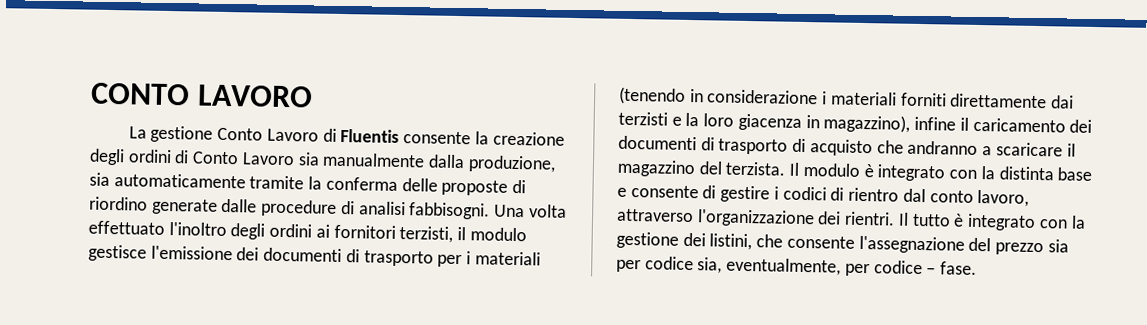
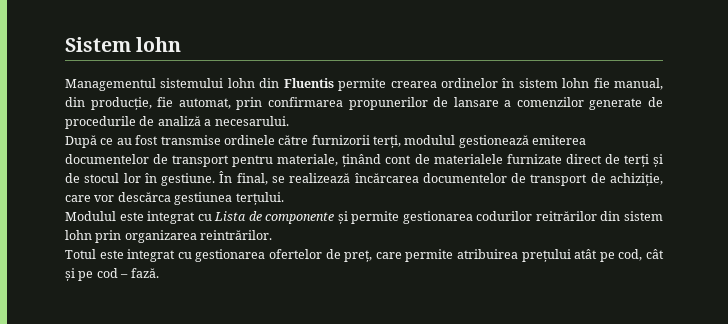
- CONTO LAVORO
- La gestione Conto Lavoro di Fluentis consente la creazione degli ordini di Conto Lavoro sia manualmente dalla produzione, sia automaticamente tramite la conferma delle proposte di riordino generate dalle procedure di analisi fabbisogni. Una volta effettuato l'inoltro degli ordini ai fornitori terzisti, il modulo gestisce l'emissione dei documenti di trasporto per i materiali (tenendo in considerazione i materiali forniti direttamente dai terzisti e la loro giacenza in magazzino), infine il caricamento dei documenti di trasporto di acquisto che andranno a scaricare il magazzino del terzista. Il modulo è integrato con la distinta base e consente di gestire i codici di rientro dal conto lavoro, attraverso l'organizzazione dei rientri. Il tutto è integrato con la gestione dei listini, che consente l'assegnazione del prezzo sia per codice sia, eventualmente, per codice – fase.
+ Sistem lohn
+ Managementul sistemului lohn din Fluentis permite crearea ordinelor în sistem lohn fie manual, din producție, fie automat, prin confirmarea propunerilor de lansare a comenzilor generate de procedurile de analiză a necesarului.
+ După ce au fost transmise ordinele către furnizorii terți, modulul gestionează emiterea documentelor de transport pentru materiale, ținând cont de materialele furnizate direct de terți și de stocul lor în gestiune. În final, se realizează încărcarea documentelor de transport de achiziție, care vor descărca gestiunea terțului.
+ Modulul este integrat cu Lista de componente și permite gestionarea codurilor reitrărilor din sistem lohn prin organizarea reintrărilor.
+ Totul este integrat cu gestionarea ofertelor de preț, care permite atribuirea prețului atât pe cod, cât și pe cod – fază.

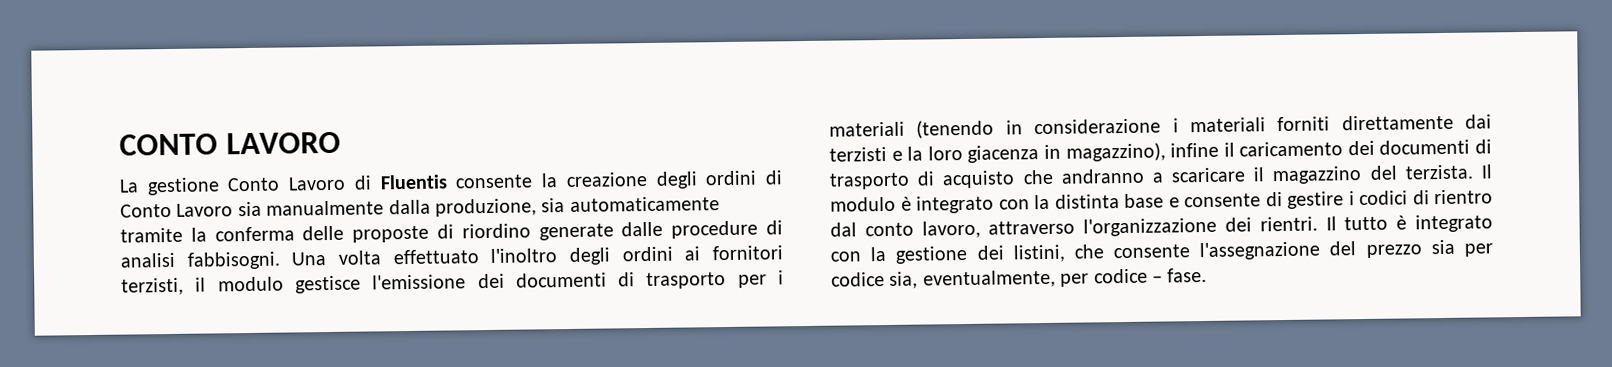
- Sistem lohn
- Managementul sistemului lohn din Fluentis permite crearea ordinelor în sistem lohn fie manual, din producție, fie automat, prin confirmarea propunerilor de lansare a comenzilor generate de procedurile de analiză a necesarului.
- După ce au fost transmise ordinele către furnizorii terți, modulul gestionează emiterea documentelor de transport pentru materiale, ținând cont de materialele furnizate direct de terți și de stocul lor în gestiune. În final, se realizează încărcarea documentelor de transport de achiziție, care vor descărca gestiunea terțului.
- Modulul este integrat cu Lista de componente și permite gestionarea codurilor reitrărilor din sistem lohn prin organizarea reintrărilor.
- Totul este integrat cu gestionarea ofertelor de preț, care permite atribuirea prețului atât pe cod, cât și pe cod – fază.
+ CONTO LAVORO
+ La gestione Conto Lavoro di Fluentis consente la creazione degli ordini di Conto Lavoro sia manualmente dalla produzione, sia automaticamente tramite la conferma delle proposte di riordino generate dalle procedure di analisi fabbisogni. Una volta effettuato l'inoltro degli ordini ai fornitori terzisti, il modulo gestisce l'emissione dei documenti di trasporto per i materiali (tenendo in considerazione i materiali forniti direttamente dai terzisti e la loro giacenza in magazzino), infine il caricamento dei documenti di trasporto di acquisto che andranno a scaricare il magazzino del terzista. Il modulo è integrato con la distinta base e consente di gestire i codici di rientro dal conto lavoro, attraverso l'organizzazione dei rientri. Il tutto è integrato con la gestione dei listini, che consente l'assegnazione del prezzo sia per codice sia, eventualmente, per codice – fase.

